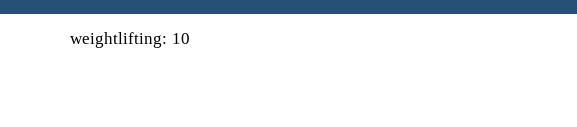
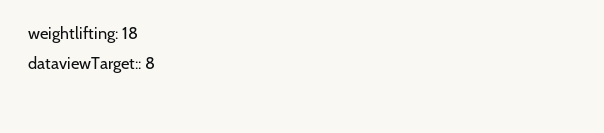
- weightlifting: 10
+ weightlifting: 18
+ dataviewTarget:: 8

